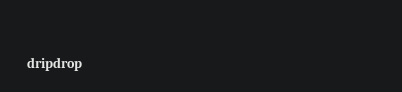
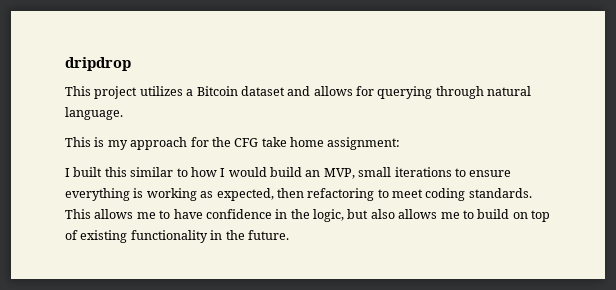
+ This project utilizes a Bitcoin dataset and allows for querying through natural language.
+ This is my approach for the CFG take home assignment:
+ I built this similar to how I would build an MVP, small iterations to ensure everything is working as expected, then refactoring to meet coding standards. This allows me to have confidence in the logic, but also allows me to build on top of existing functionality in the future.

